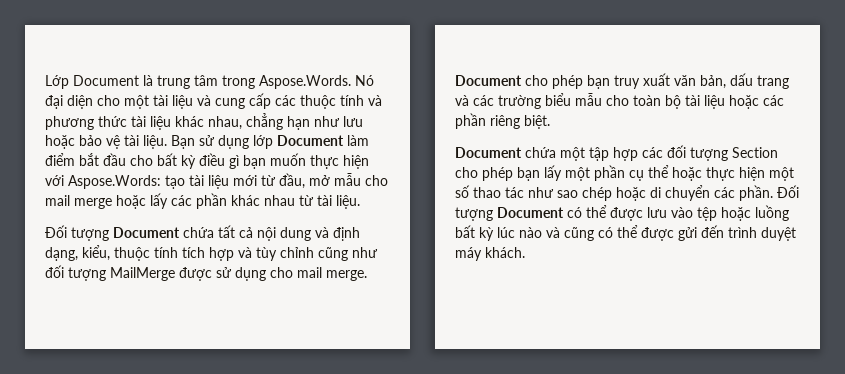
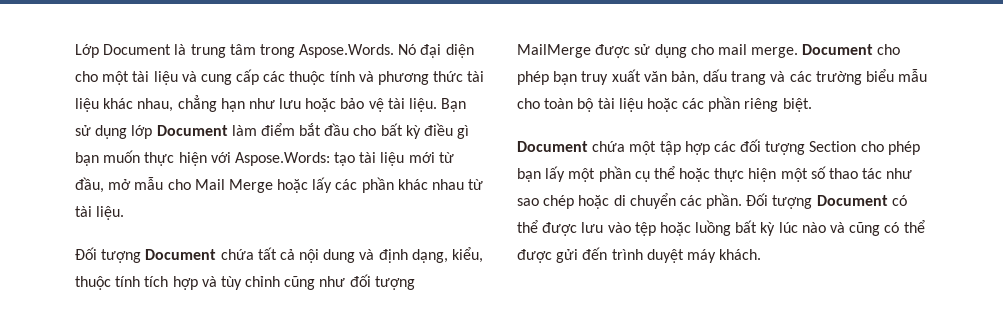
- Bạn sử dụng lớp Document làm điểm bắt đầu cho bất kỳ điều gì bạn muốn thực hiện với Aspose.Words: tạo tài liệu mới từ đầu, mở mẫu cho mail merge hoặc lấy các phần khác nhau từ tài liệu.
+ Bạn sử dụng lớp Document làm điểm bắt đầu cho bất kỳ điều gì bạn muốn thực hiện với Aspose.Words: tạo tài liệu mới từ đầu, mở mẫu cho Mail Merge hoặc lấy các phần khác nhau từ tài liệu.

